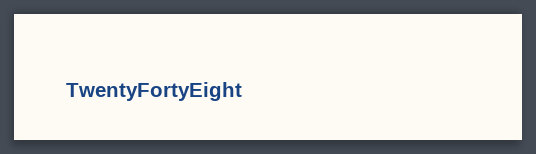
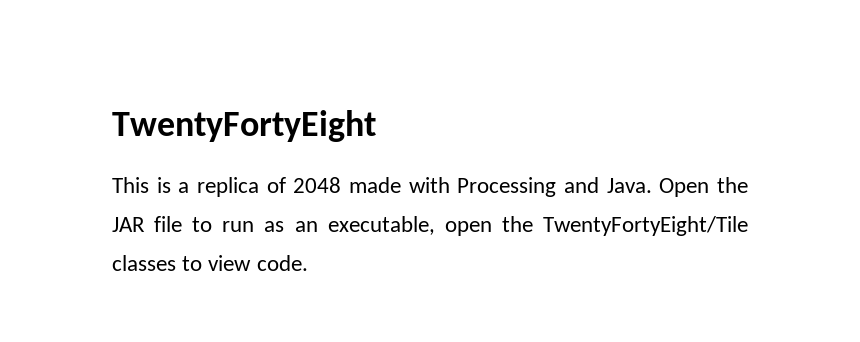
+ This is a replica of 2048 made with Processing and Java. Open the JAR file to run as an executable, open the TwentyFortyEight/Tile classes to view code.

